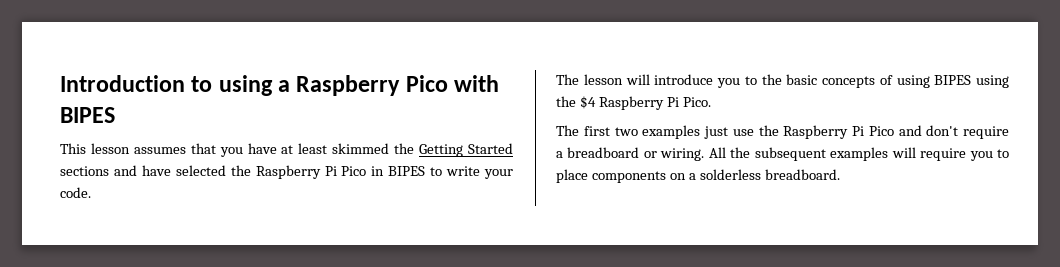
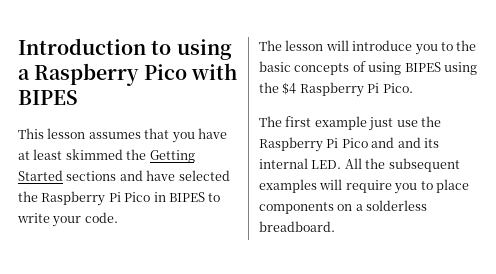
- The first two examples just use the Raspberry Pi Pico and don't require a breadboard or wiring. All the subsequent examples will require you to place components on a solderless breadboard.
+ The first example just use the Raspberry Pi Pico and and its internal LED. All the subsequent examples will require you to place components on a solderless breadboard.

